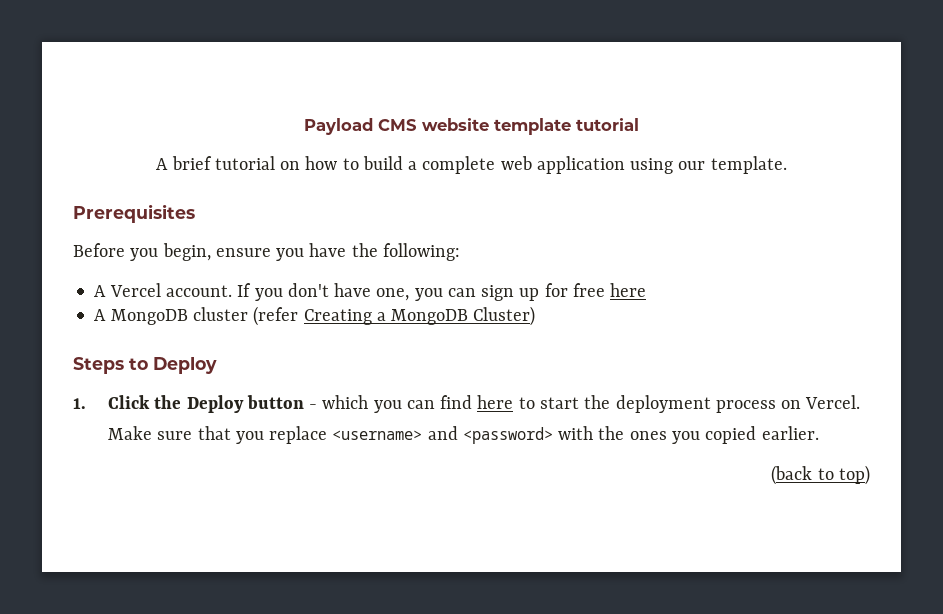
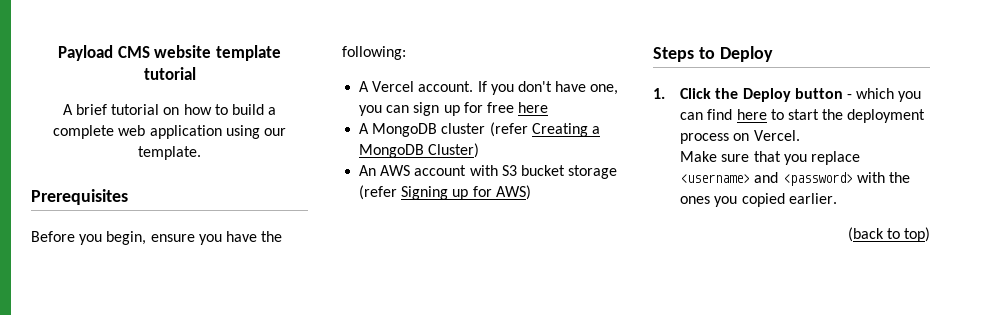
+ An AWS account with S3 bucket storage (refer Signing up for AWS)

